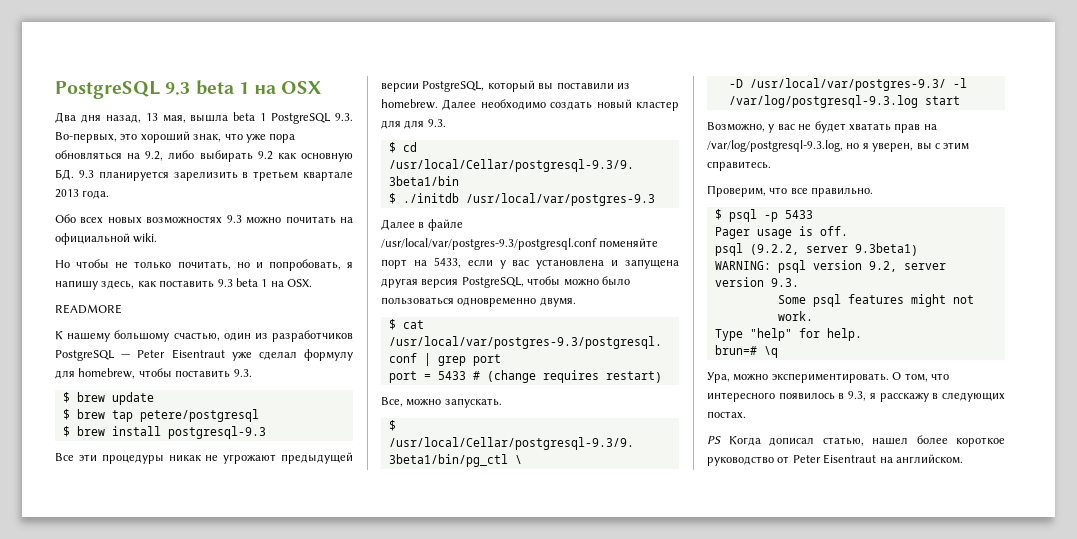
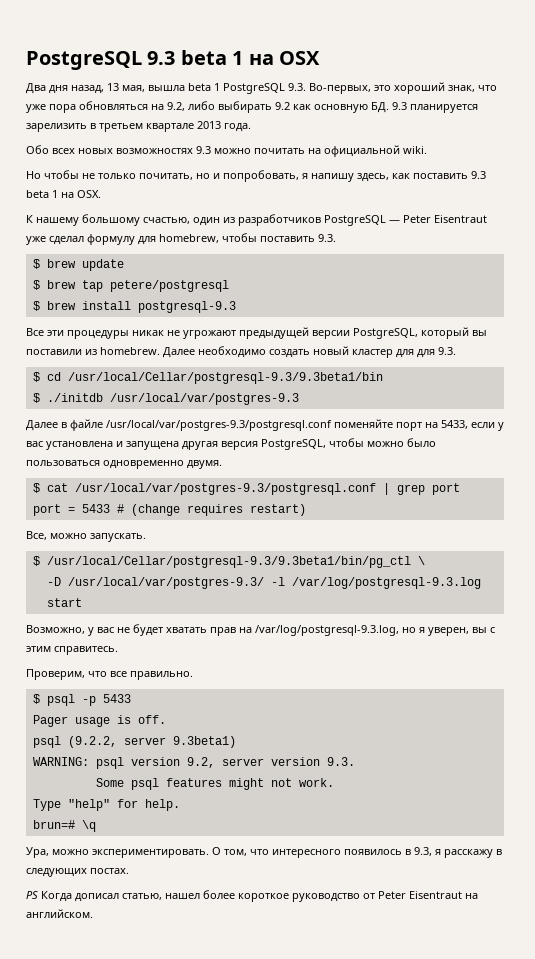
- READMORE

